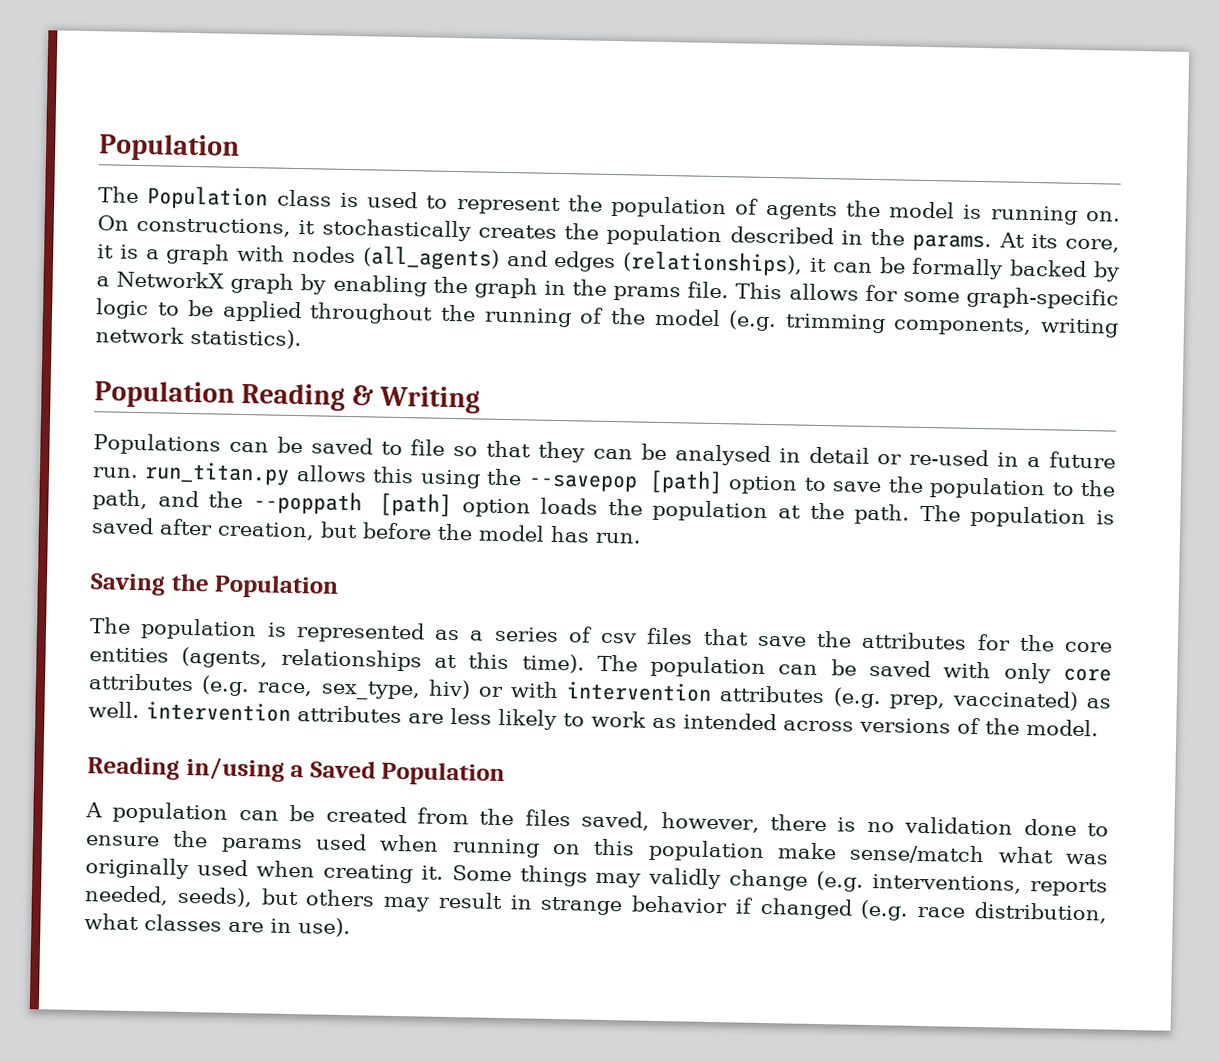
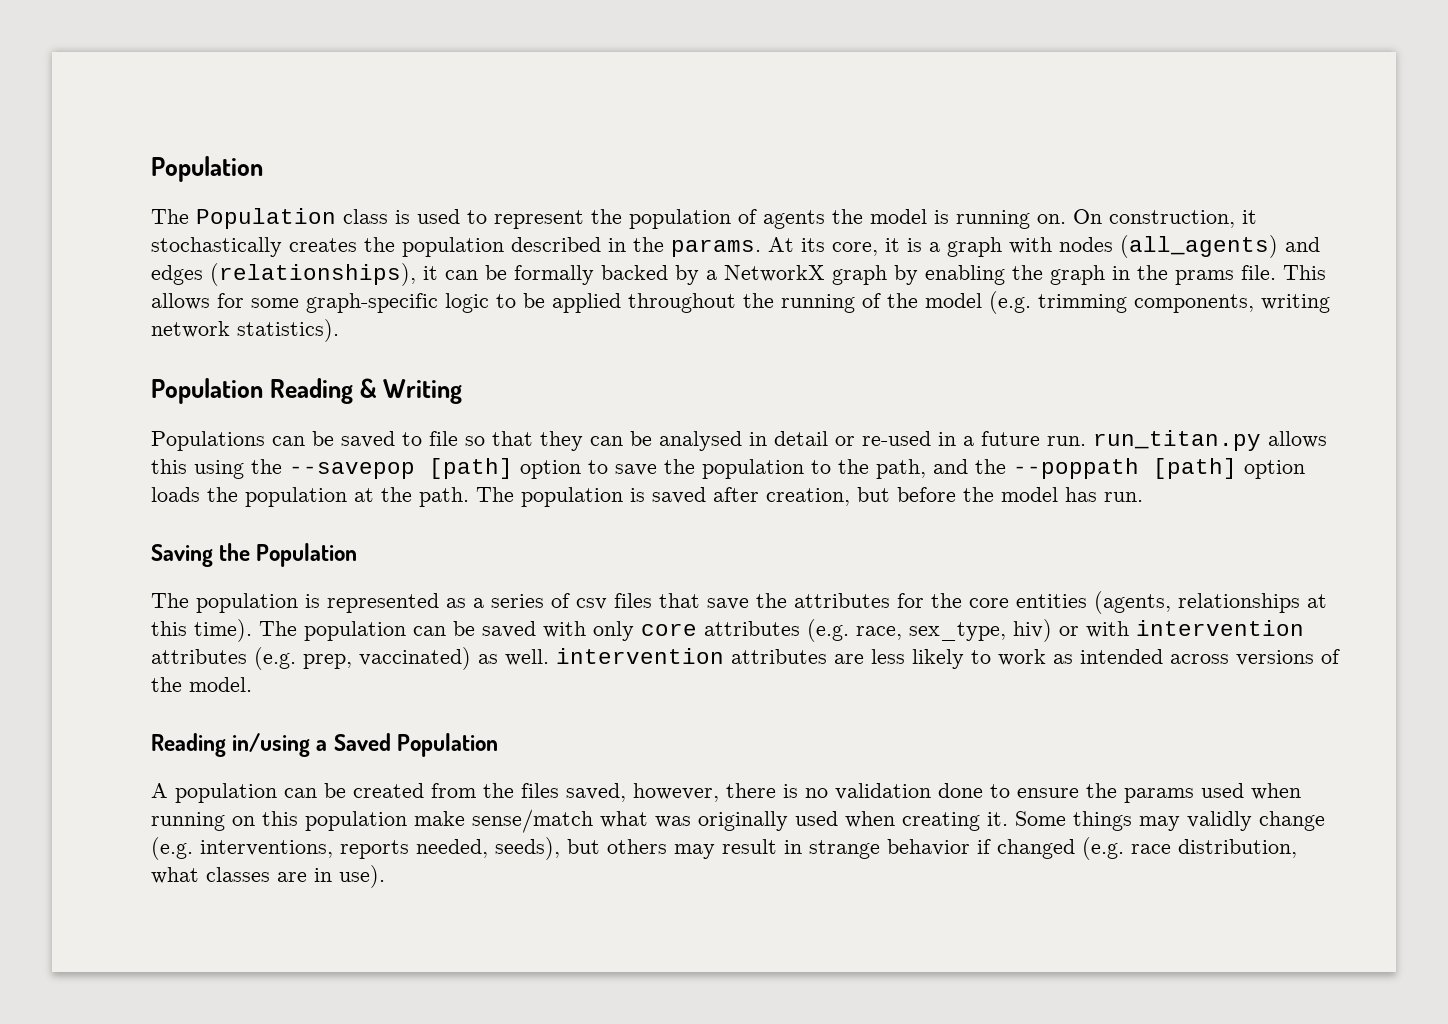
- On constructions, it stochastically creates the population described in the params.
+ On construction, it stochastically creates the population described in the params.

